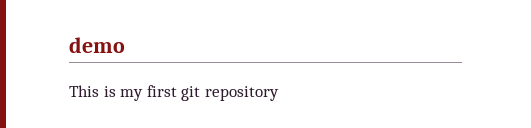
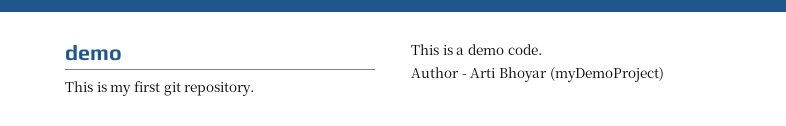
- This is my first git repository
+ This is my first git repository.
+ This is a demo code.
+ Author - Arti Bhoyar (myDemoProject)

